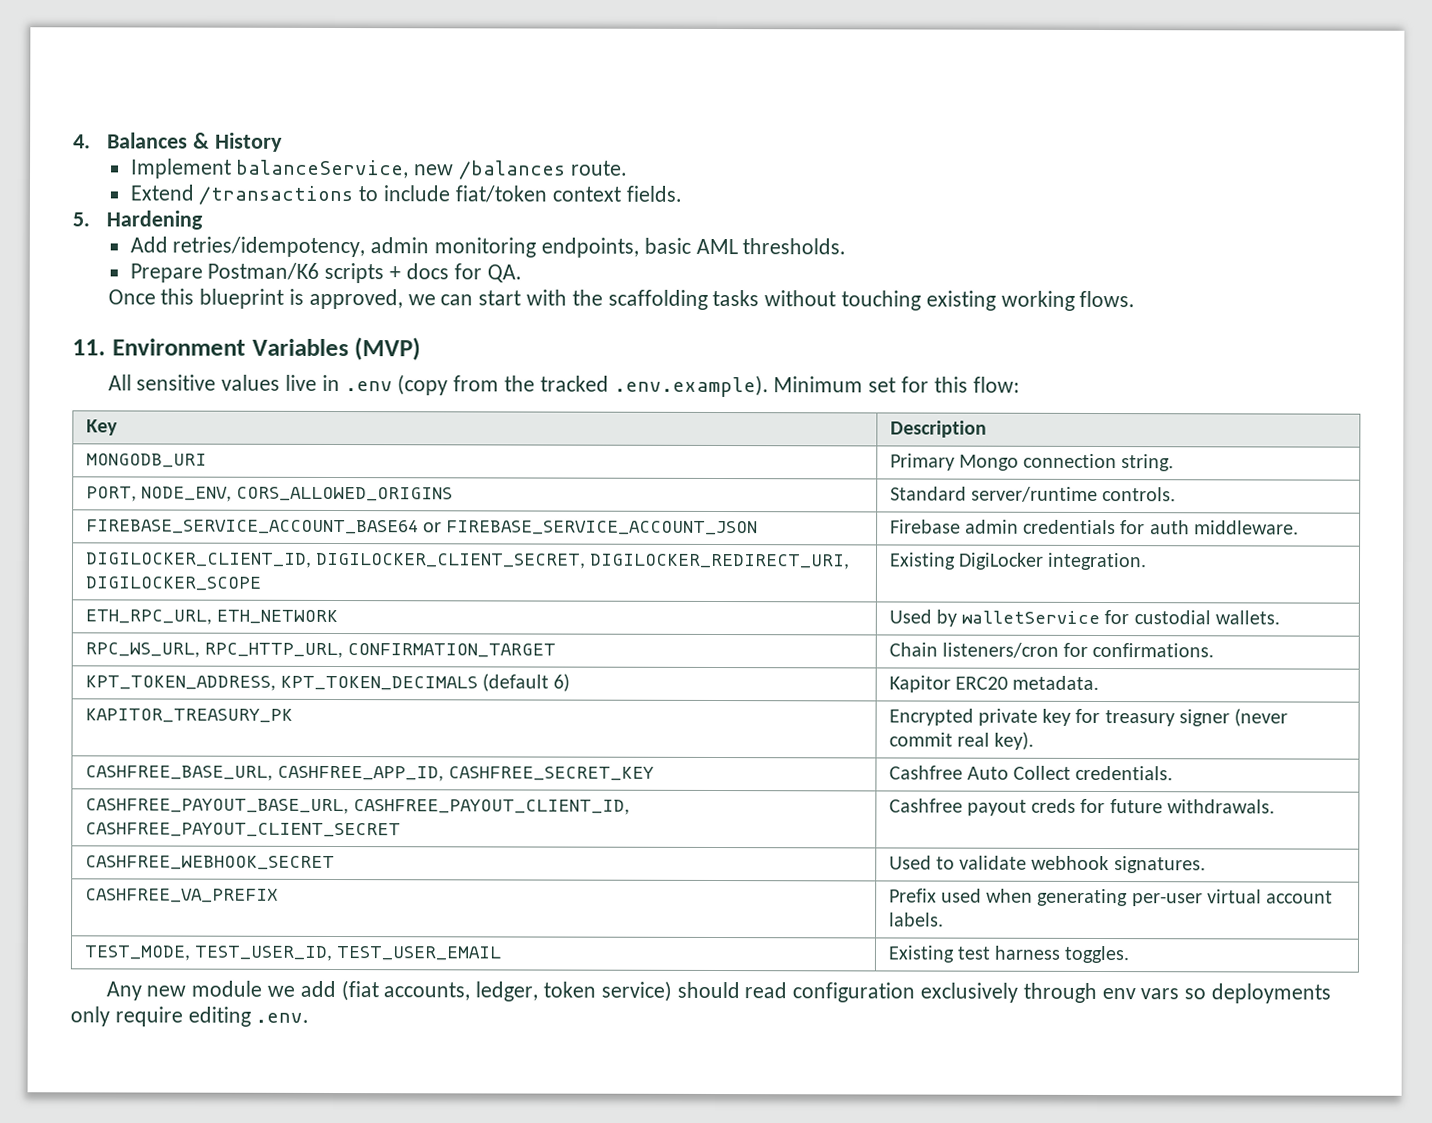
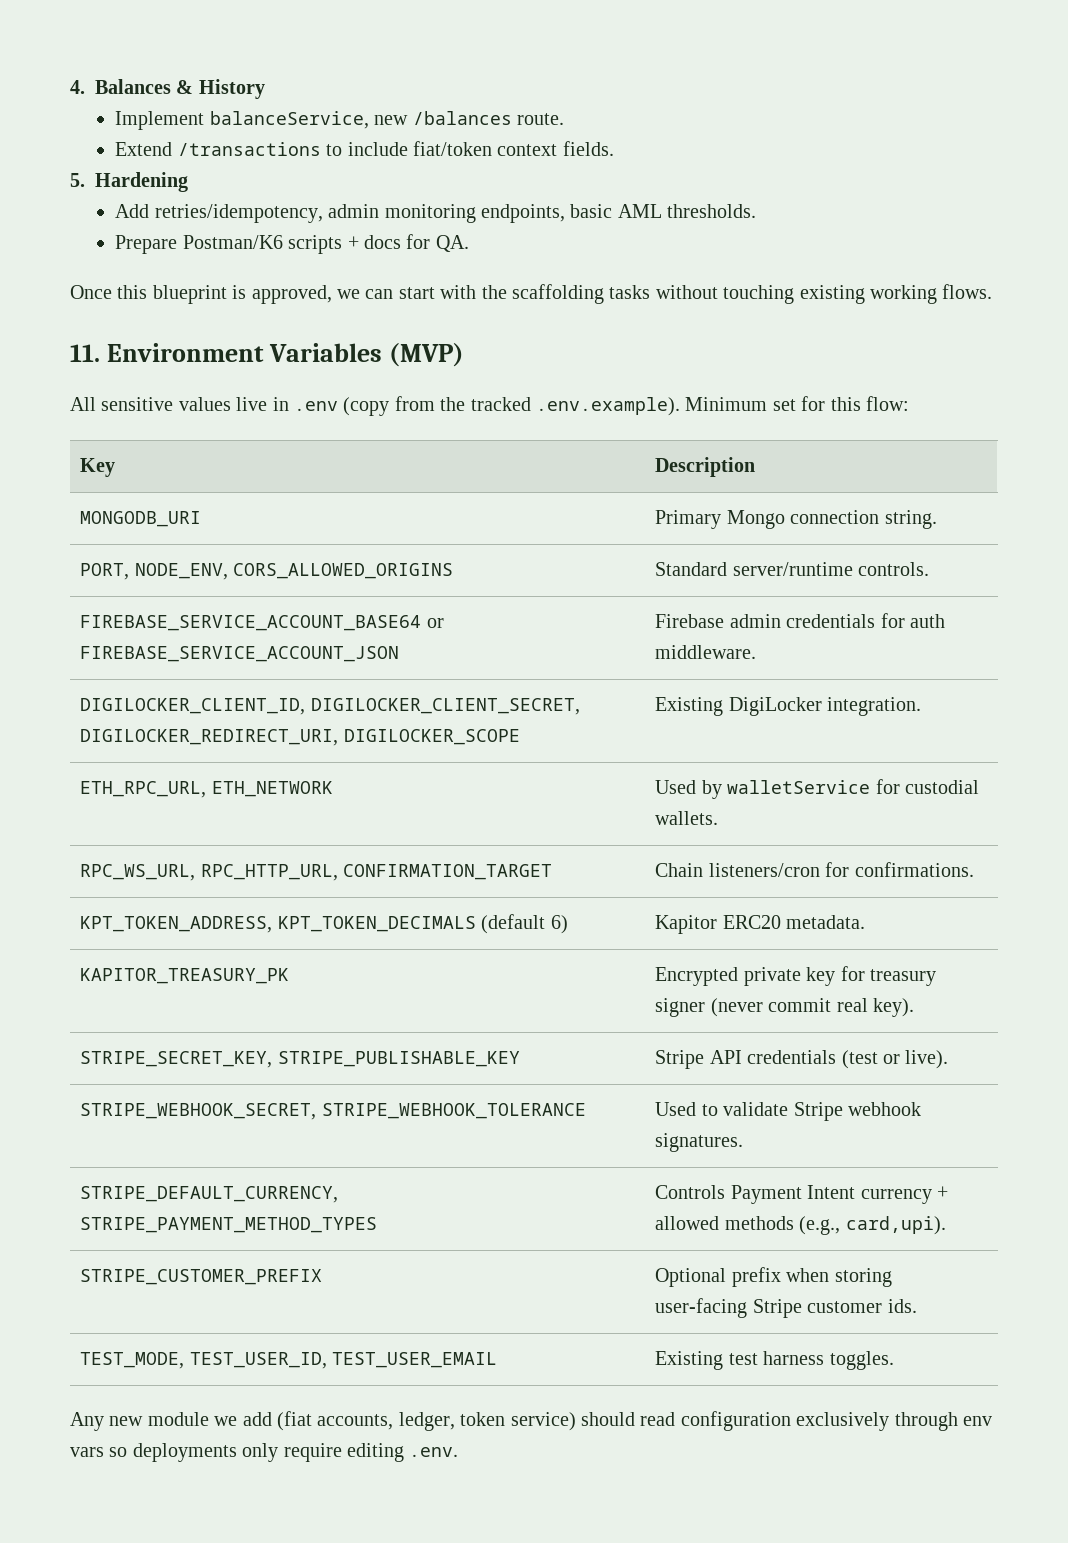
- CASHFREE_BASE_URL, CASHFREE_APP_ID, CASHFREE_SECRET_KEY | Cashfree Auto Collect credentials.
- CASHFREE_PAYOUT_BASE_URL, CASHFREE_PAYOUT_CLIENT_ID, CASHFREE_PAYOUT_CLIENT_SECRET | Cashfree payout creds for future withdrawals.
- CASHFREE_WEBHOOK_SECRET | Used to validate webhook signatures.
+ STRIPE_SECRET_KEY, STRIPE_PUBLISHABLE_KEY | Stripe API credentials (test or live).
+ STRIPE_WEBHOOK_SECRET, STRIPE_WEBHOOK_TOLERANCE | Used to validate Stripe webhook signatures.
- CASHFREE_VA_PREFIX | Prefix used when generating per-user virtual account labels.
+ STRIPE_DEFAULT_CURRENCY, STRIPE_PAYMENT_METHOD_TYPES | Controls Payment Intent currency + allowed methods (e.g., card,upi).
+ STRIPE_CUSTOMER_PREFIX | Optional prefix when storing user-facing Stripe customer ids.

